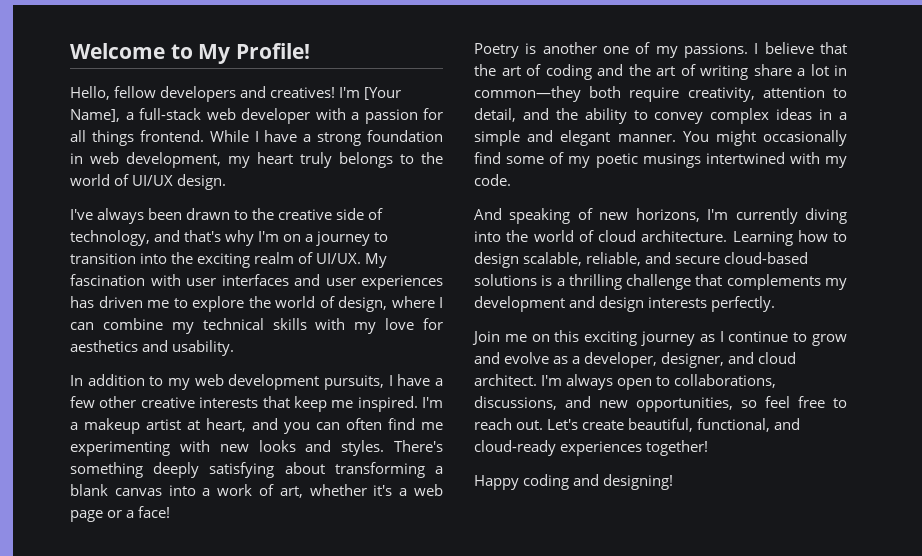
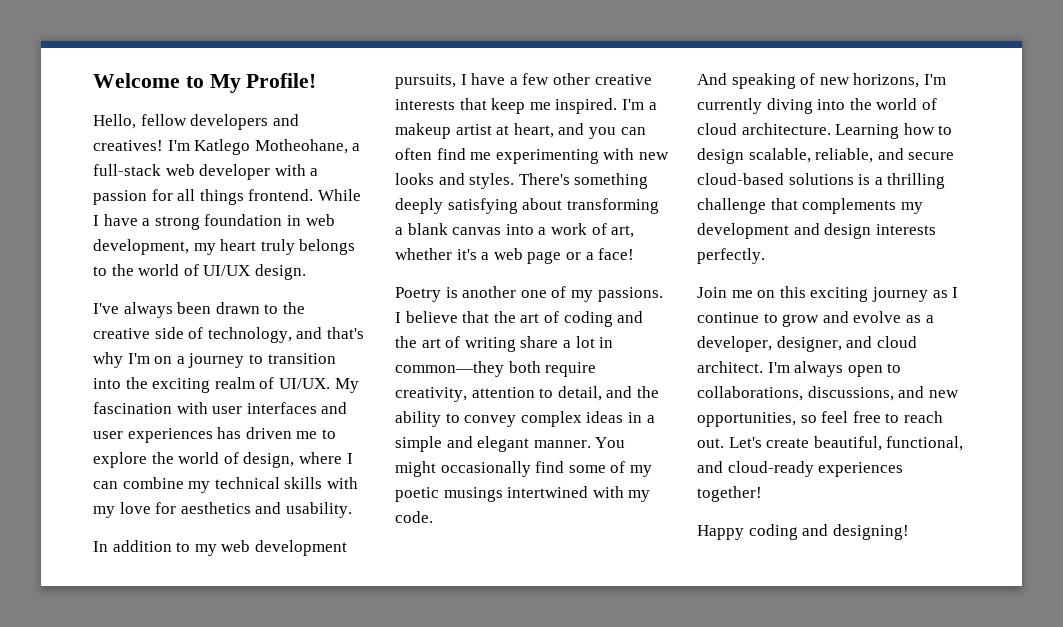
- I'm [Your Name], a full-stack web developer with a passion for all things frontend.
+ I'm Katlego Motheohane, a full-stack web developer with a passion for all things frontend.

